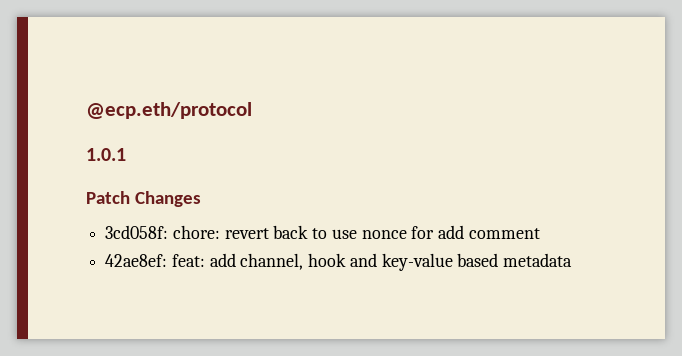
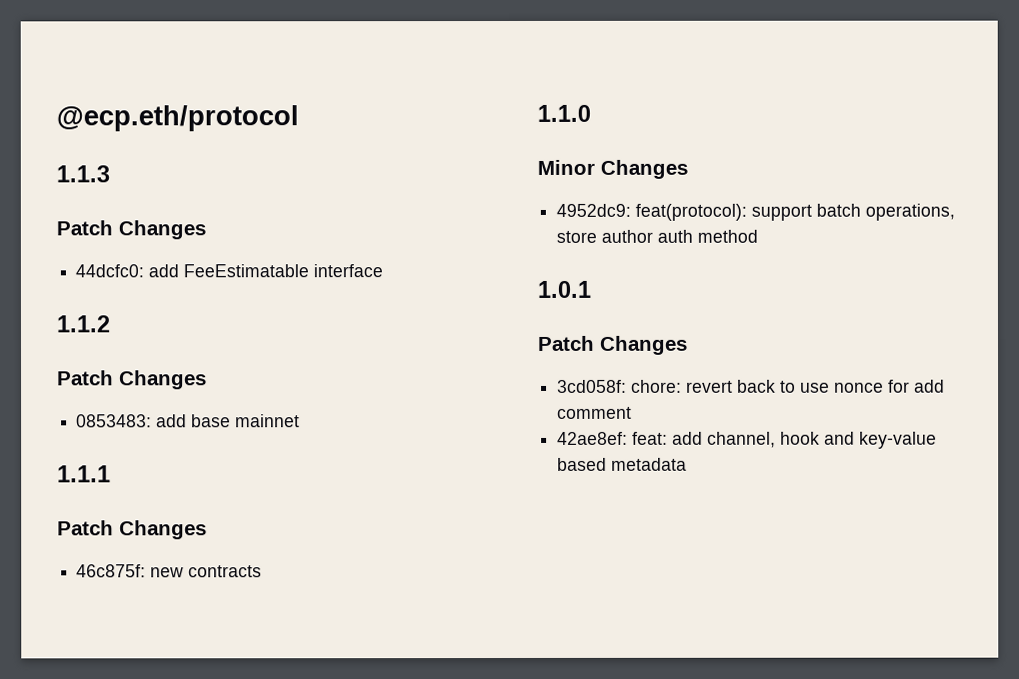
+ 1.1.3
+ Patch Changes
+ 44dcfc0: add FeeEstimatable interface
+ 1.1.2
+ Patch Changes
+ 0853483: add base mainnet
+ 1.1.1
+ Patch Changes
+ 46c875f: new contracts
+ 1.1.0
+ Minor Changes
+ 4952dc9: feat(protocol): support batch operations, store author auth method

